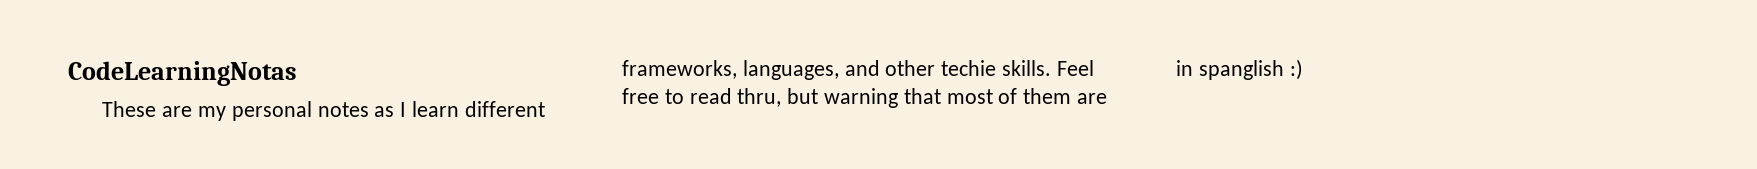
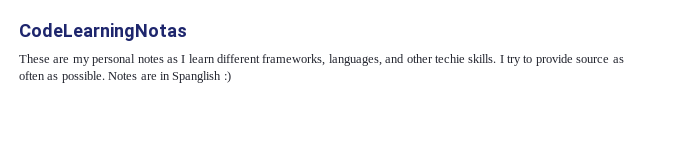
- Feel free to read thru, but warning that most of them are in spanglish :)
+ I try to provide source as often as possible. Notes are in Spanglish :)

